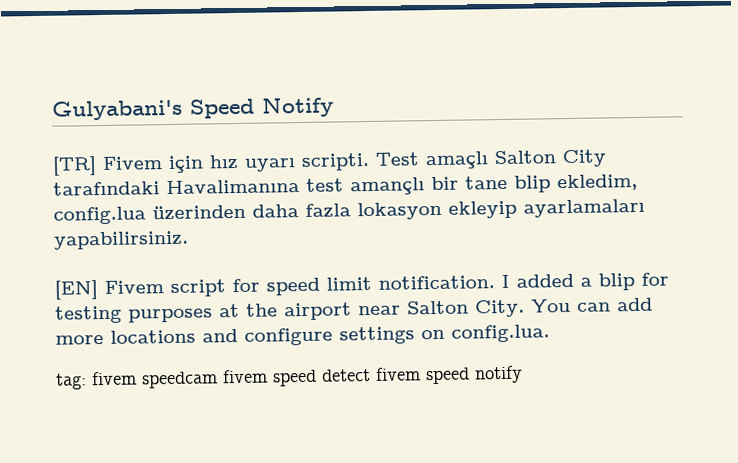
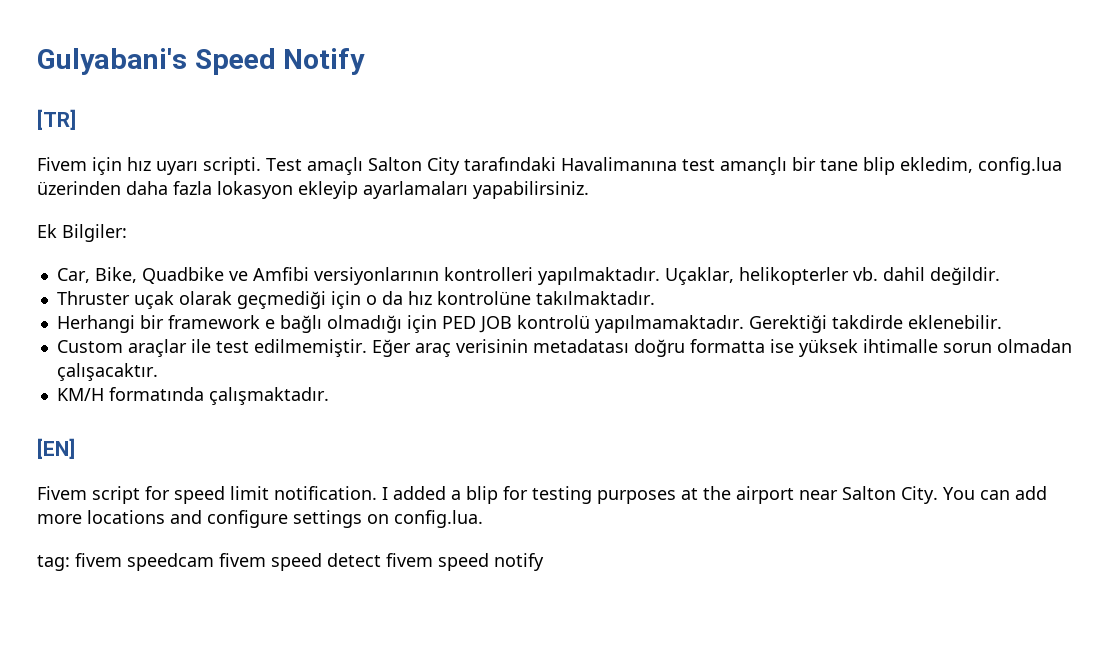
- [TR] Fivem için hız uyarı scripti.
+ [TR]
+ Fivem için hız uyarı scripti.
+ Ek Bilgiler:
+ Car, Bike, Quadbike ve Amfibi versiyonlarının kontrolleri yapılmaktadır. Uçaklar, helikopterler vb. dahil değildir.
+ Thruster uçak olarak geçmediği için o da hız kontrolüne takılmaktadır.
+ Herhangi bir framework e bağlı olmadığı için PED JOB kontrolü yapılmamaktadır. Gerektiği takdirde eklenebilir.
+ Custom araçlar ile test edilmemiştir. Eğer araç verisinin metadatası doğru formatta ise yüksek ihtimalle sorun olmadan çalışacaktır.
+ KM/H formatında çalışmaktadır.
- [EN] Fivem script for speed limit notification.
+ [EN]
+ Fivem script for speed limit notification.

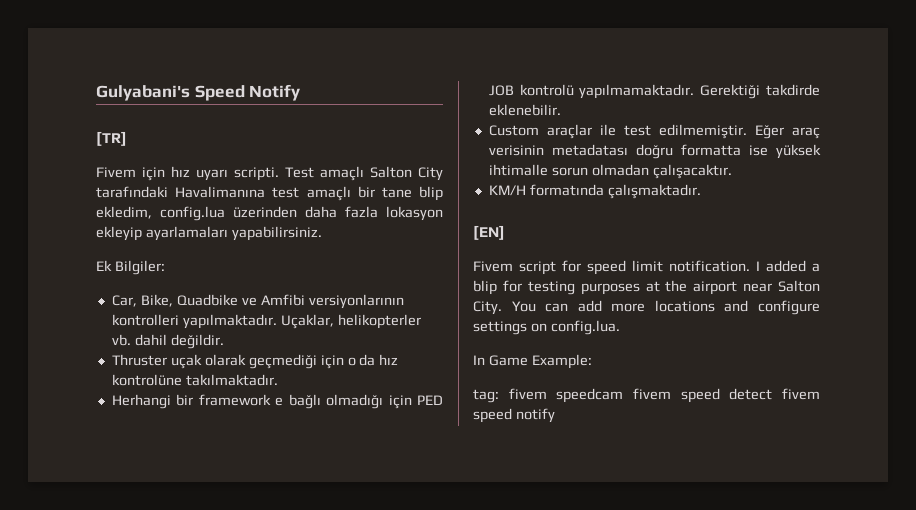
- Test amaçlı Salton City tarafındaki Havalimanına test amançlı bir tane blip ekledim, config.lua üzerinden daha fazla lokasyon ekleyip ayarlamaları yapabilirsiniz.
+ Test amaçlı Salton City tarafındaki Havalimanına test amaçlı bir tane blip ekledim, config.lua üzerinden daha fazla lokasyon ekleyip ayarlamaları yapabilirsiniz.
+ In Game Example:

